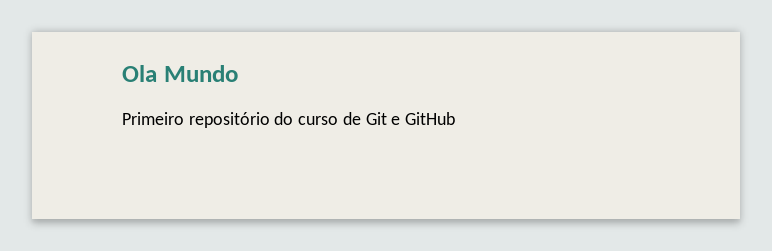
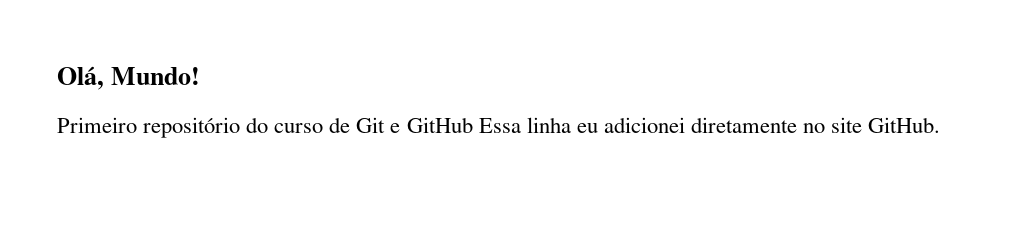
- Ola Mundo
+ Olá, Mundo!
- Primeiro repositório do curso de Git e GitHub
+ Primeiro repositório do curso de Git e GitHub Essa linha eu adicionei diretamente no site GitHub.

